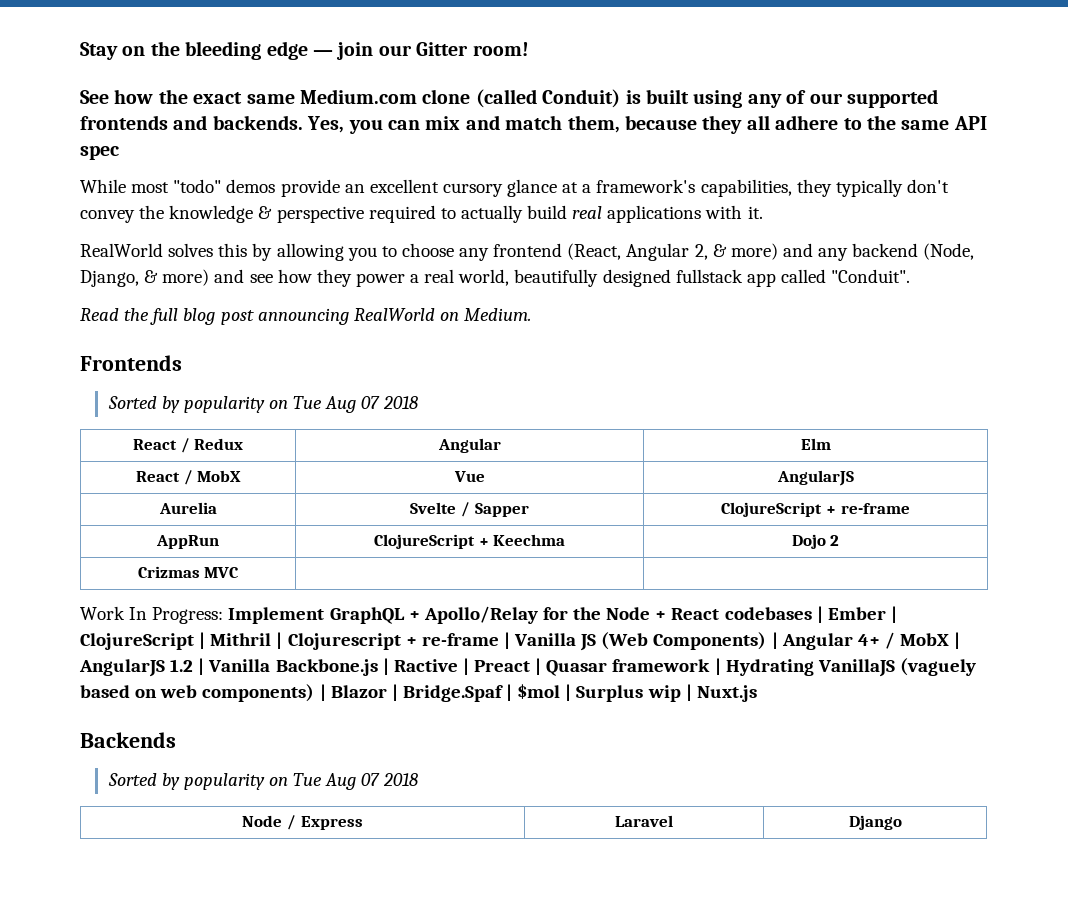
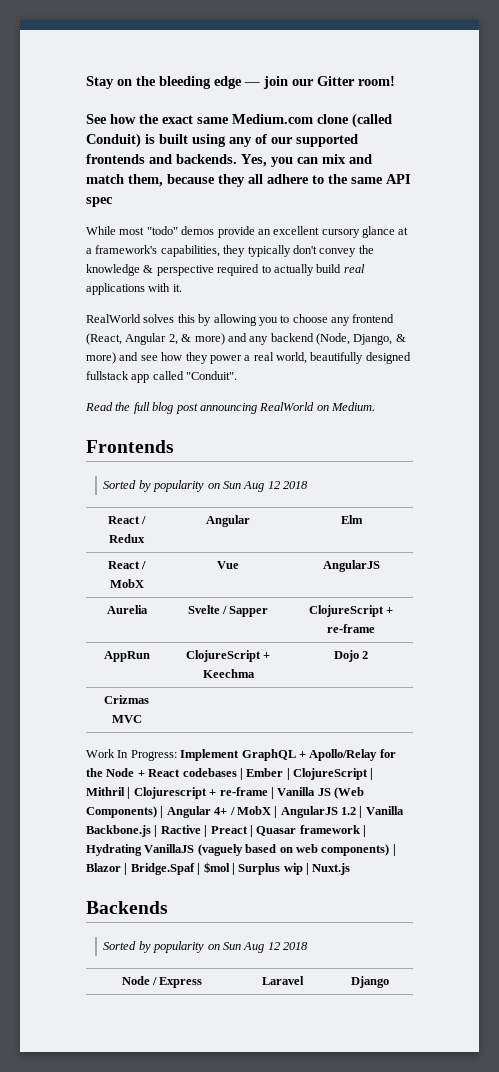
  Frontends
- Sorted by popularity on Tue Aug 07 2018
+ Sorted by popularity on Sun Aug 12 2018
  Backends
- Sorted by popularity on Tue Aug 07 2018
+ Sorted by popularity on Sun Aug 12 2018

